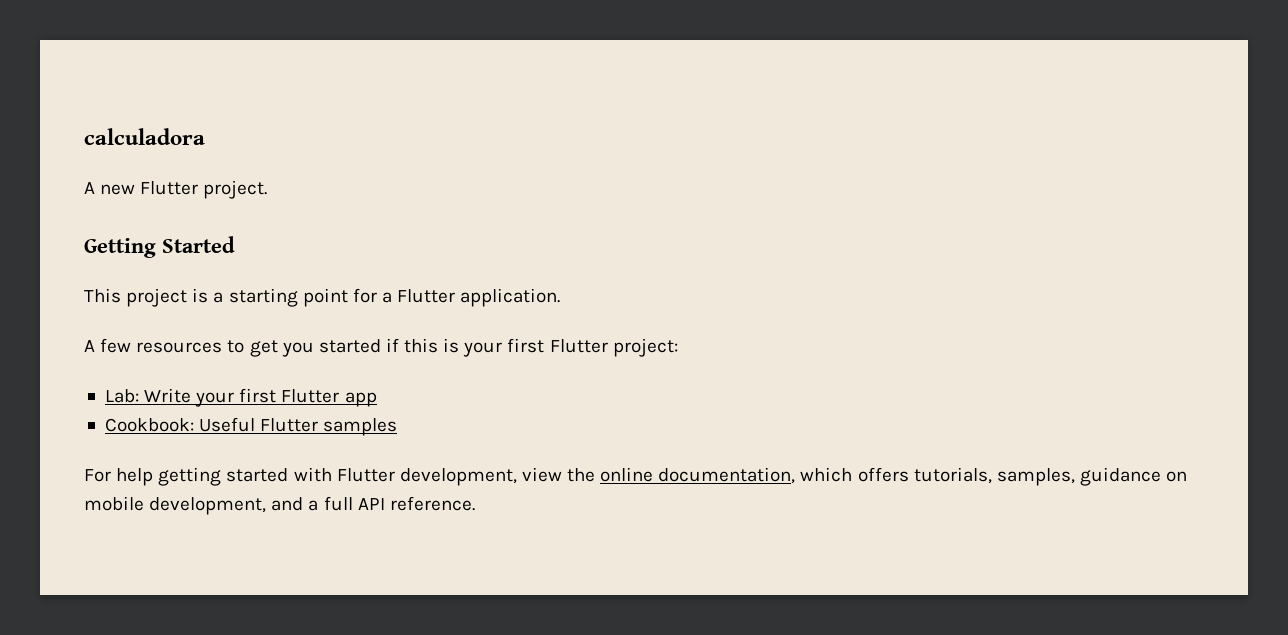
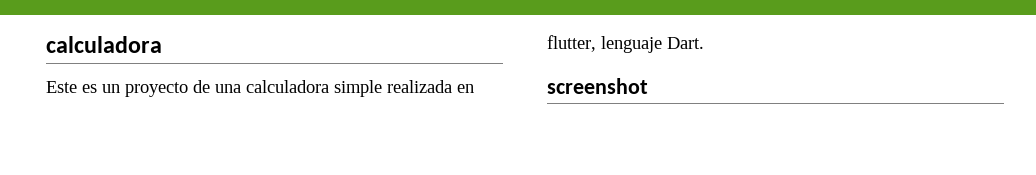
- A new Flutter project.
- Getting Started
- This project is a starting point for a Flutter application.
- A few resources to get you started if this is your first Flutter project:
- Lab: Write your first Flutter app
- Cookbook: Useful Flutter samples
- For help getting started with Flutter development, view the online documentation, which offers tutorials, samples, guidance on mobile development, and a full API reference.
+ Este es un proyecto de una calculadora simple realizada en flutter, lenguaje Dart.
+ screenshot

